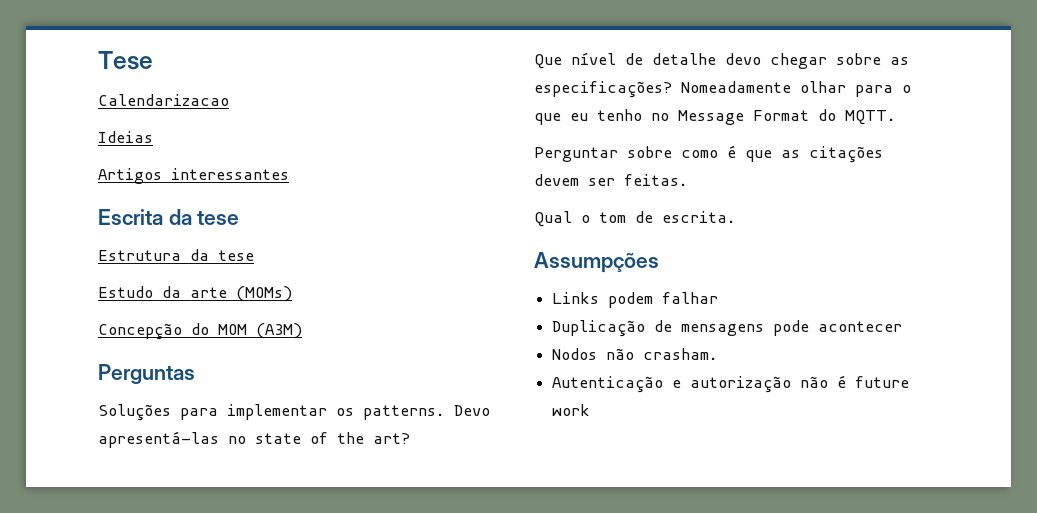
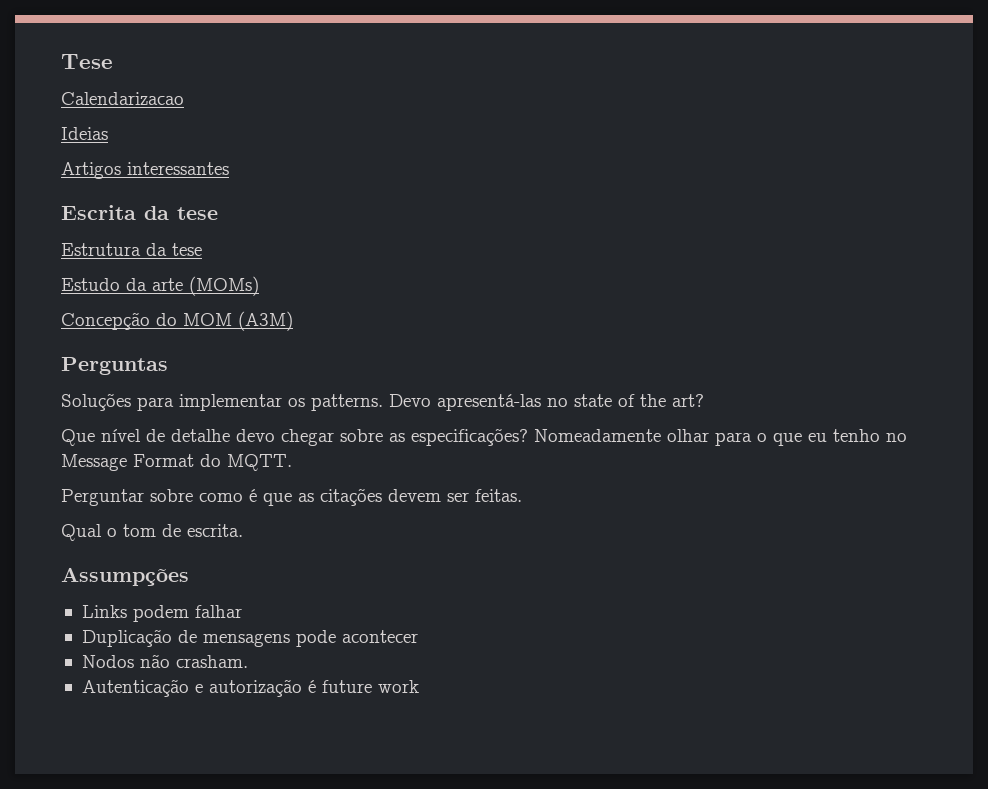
- Autenticação e autorização não é future work
+ Autenticação e autorização é future work

